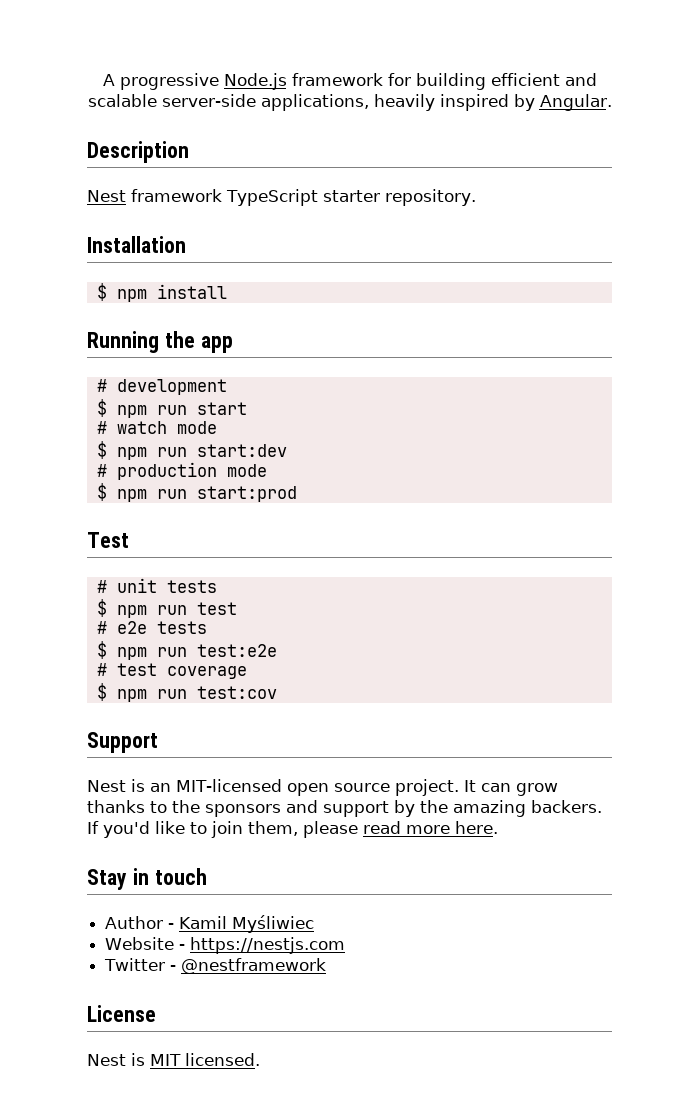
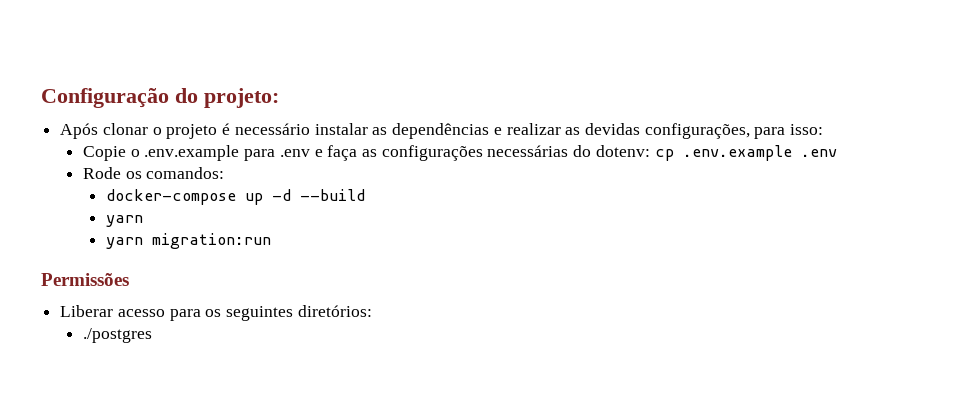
- A progressive Node.js framework for building efficient and scalable server-side applications, heavily inspired by Angular.
- Description
- Nest framework TypeScript starter repository.
- Installation
- $ npm install
- Running the app
- # development
- $ npm run start
- # watch mode
- $ npm run start:dev
- # production mode
- $ npm run start:prod
- Test
- # unit tests
- $ npm run test
- # e2e tests
- $ npm run test:e2e
- # test coverage
- $ npm run test:cov
- Support
- Nest is an MIT-licensed open source project. It can grow thanks to the sponsors and support by the amazing backers. If you'd like to join them, please read more here.
- Stay in touch
- Author - Kamil Myśliwiec
- Website - https://nestjs.com
- Twitter - @nestframework
- License
- Nest is MIT licensed.
+ Configuração do projeto:
+ Após clonar o projeto é necessário instalar as dependências e realizar as devidas configurações, para isso:
+ Copie o .env.example para .env e faça as configurações necessárias do dotenv: cp .env.example .env
+ Rode os comandos:
+ docker-compose up -d --build
+ yarn
+ yarn migration:run
+ Permissões
+ Liberar acesso para os seguintes diretórios:
+ ./postgres

